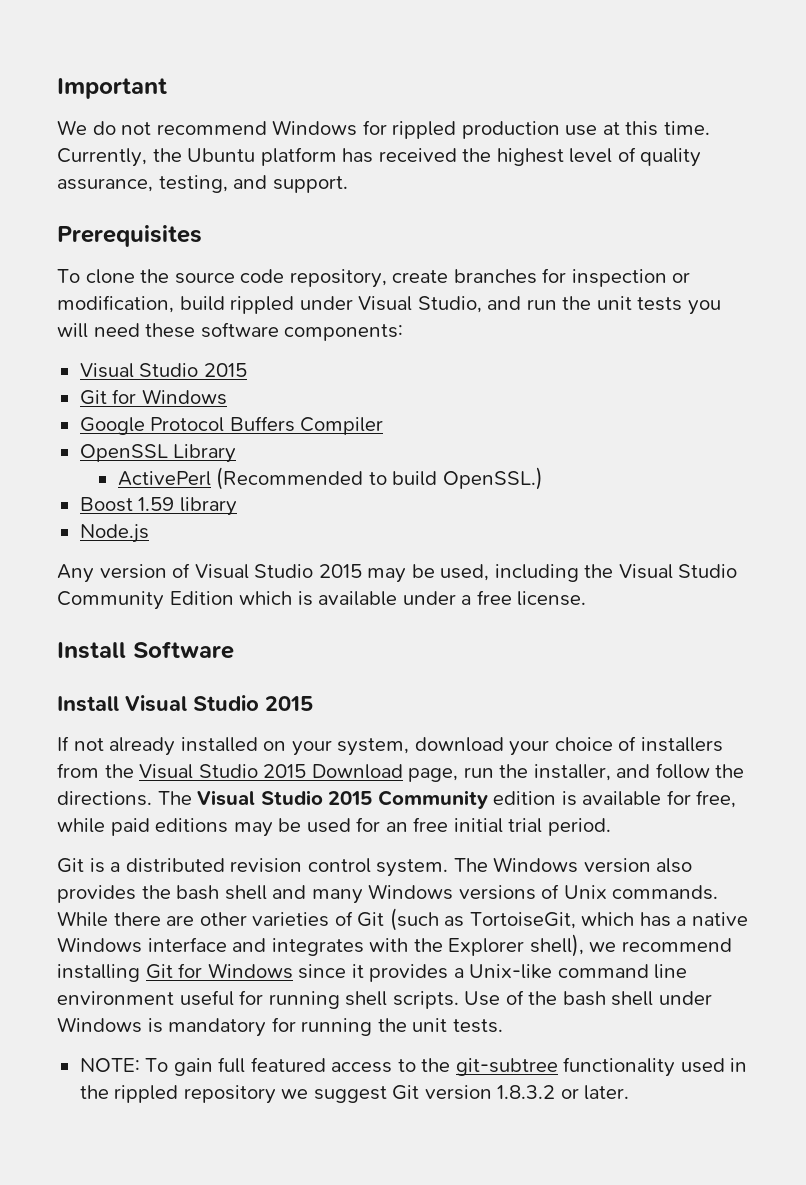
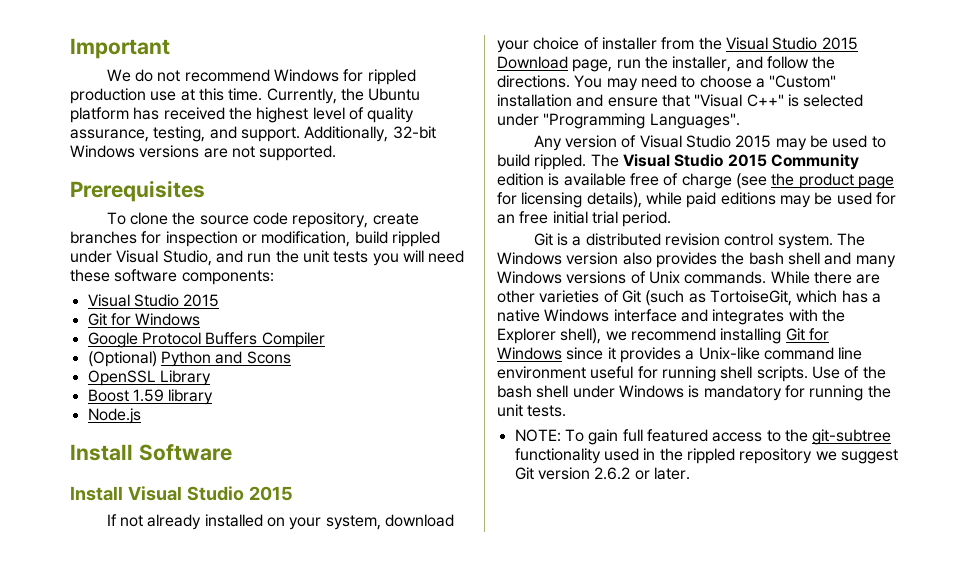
+ Additionally, 32-bit Windows versions are not supported.
+ (Optional) Python and Scons
  OpenSSL Library
- ActivePerl (Recommended to build OpenSSL.)
  Boost 1.59 library
  Node.js
- Any version of Visual Studio 2015 may be used, including the Visual Studio Community Edition which is available under a free license.
- If not already installed on your system, download your choice of installers from the Visual Studio 2015 Download page, run the installer, and follow the directions.
+ If not already installed on your system, download your choice of installer from the Visual Studio 2015 Download page, run the installer, and follow the directions.
+ You may need to choose a "Custom" installation and ensure that "Visual C++" is selected under "Programming Languages".
+ Any version of Visual Studio 2015 may be used to build rippled.
- The Visual Studio 2015 Community edition is available for free, while paid editions may be used for an free initial trial period.
+ The Visual Studio 2015 Community edition is available free of charge (see the product page for licensing details), while paid editions may be used for an free initial trial period.
- NOTE: To gain full featured access to the git-subtree functionality used in the rippled repository we suggest Git version 1.8.3.2 or later.
+ NOTE: To gain full featured access to the git-subtree functionality used in the rippled repository we suggest Git version 2.6.2 or later.

